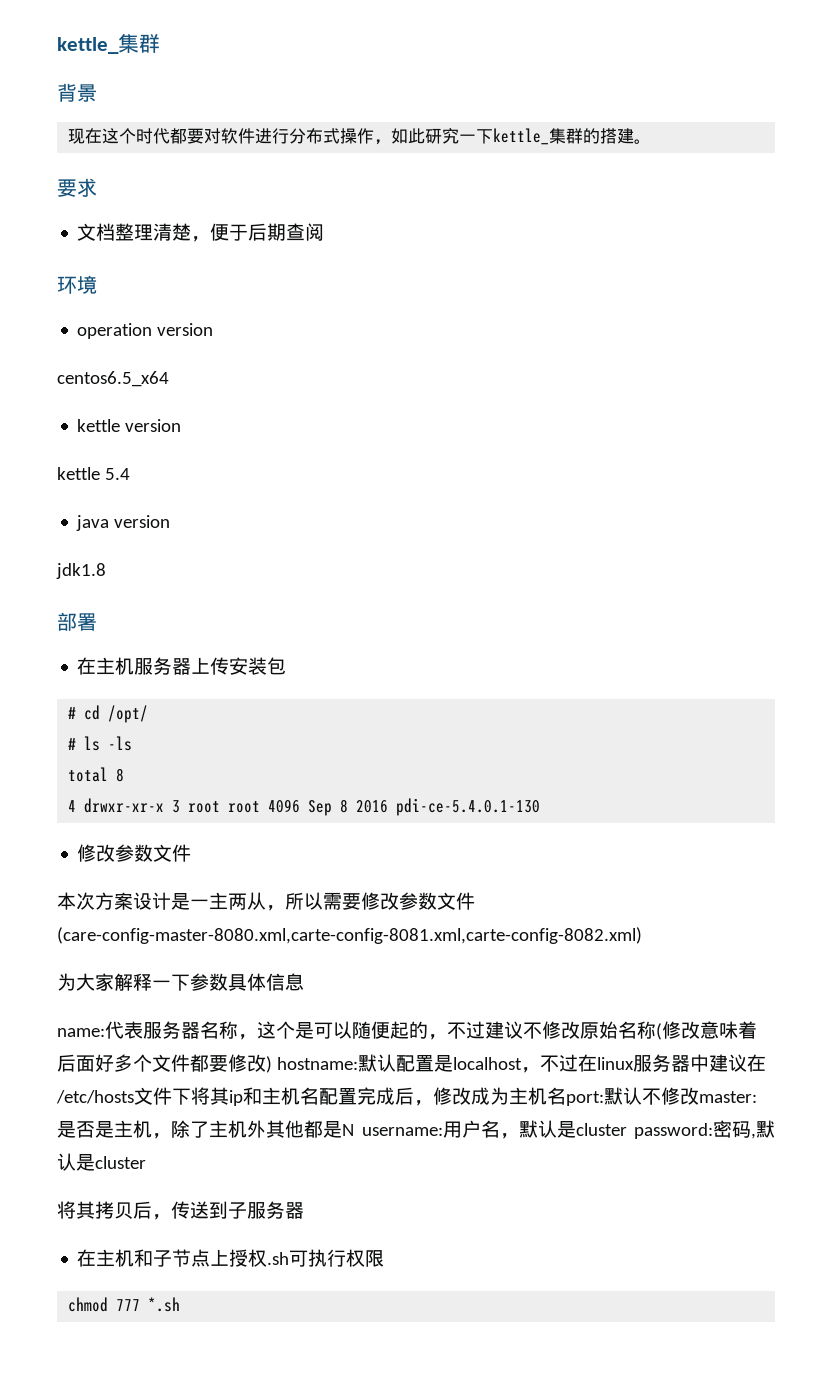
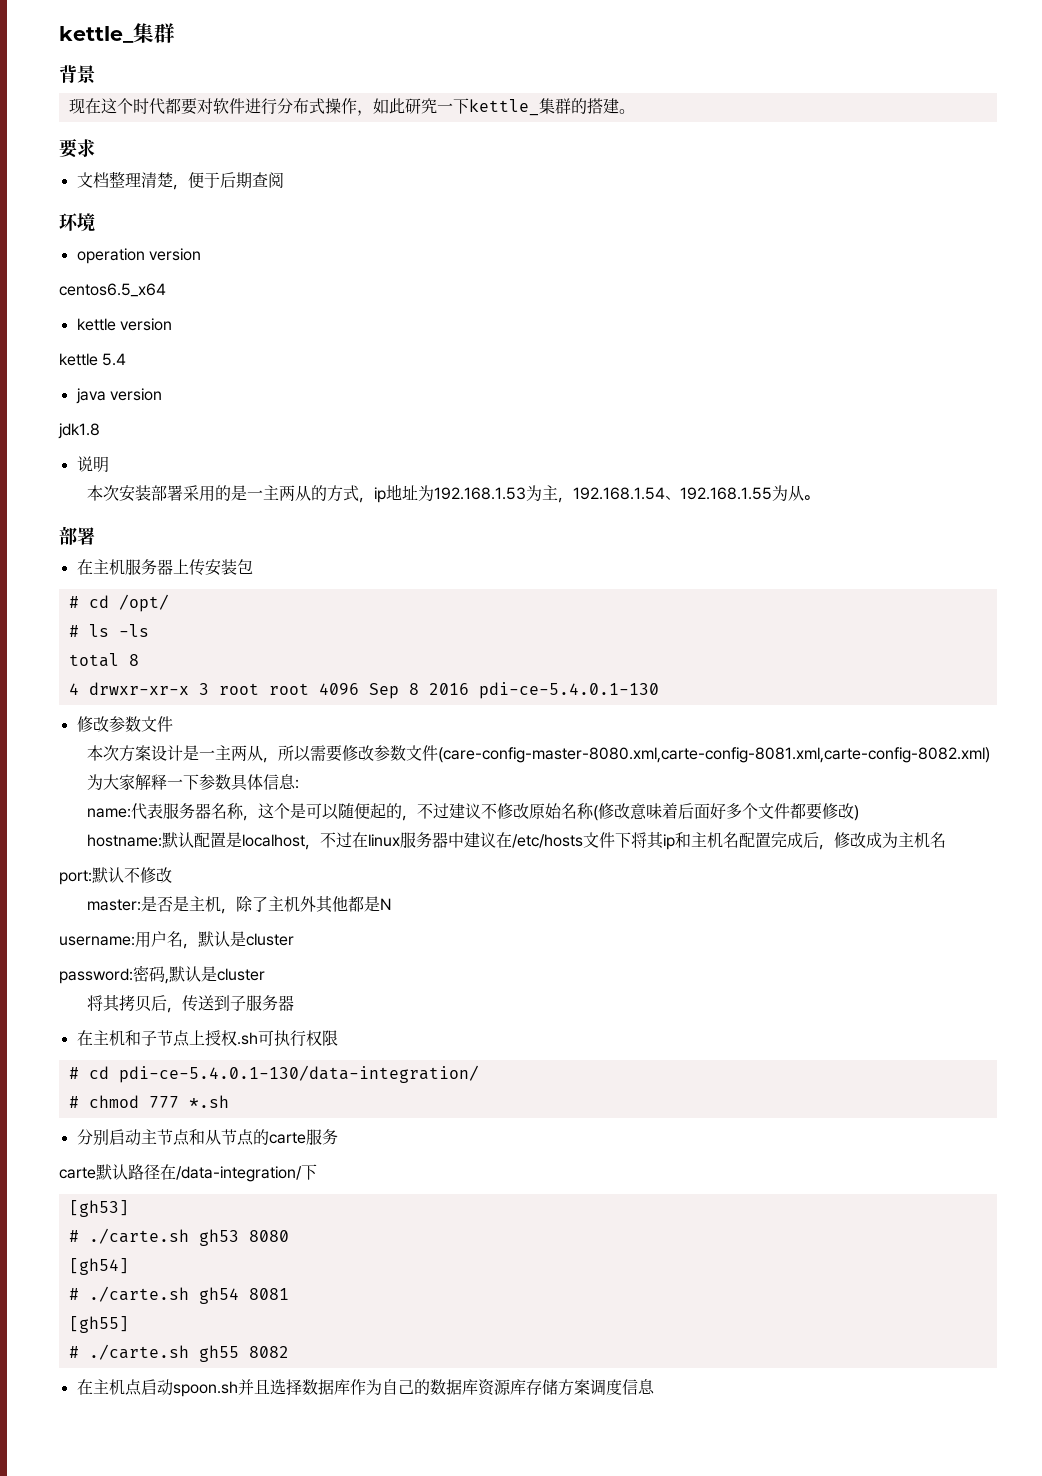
+ 说明
+ 本次安装部署采用的是一主两从的方式，ip地址为192.168.1.53为主，192.168.1.54、192.168.1.55为从。
- 为大家解释一下参数具体信息
+ 为大家解释一下参数具体信息:
- 代表服务器名称，这个是可以随便起的，不过建议不修改原始名称(修改意味着后面好多个文件都要修改) hostname:
+ 代表服务器名称，这个是可以随便起的，不过建议不修改原始名称(修改意味着后面好多个文件都要修改)
+ hostname:
- 默认配置是localhost，不过在linux服务器中建议在/etc/hosts文件下将其ip和主机名配置完成后，修改成为主机名port:
+ 默认配置是localhost，不过在linux服务器中建议在/etc/hosts文件下将其ip和主机名配置完成后，修改成为主机名
+ port:
- 默认不修改master:
+ 默认不修改
+ master:
- 是否是主机，除了主机外其他都是N username:
+ 是否是主机，除了主机外其他都是N
+ username:
- 用户名，默认是cluster password:
+ 用户名，默认是cluster
+ password:
- chmod 777 *.sh
+ # cd pdi-ce-5.4.0.1-130/data-integration/
+ # chmod 777 *.sh
+ 分别启动主节点和从节点的carte服务
+ carte默认路径在/data-integration/下
+ [gh53]
+ # ./carte.sh gh53 8080
+ [gh54]
+ # ./carte.sh gh54 8081
+ [gh55]
+ # ./carte.sh gh55 8082
+ 在主机点启动spoon.sh并且选择数据库作为自己的数据库资源库存储方案调度信息

